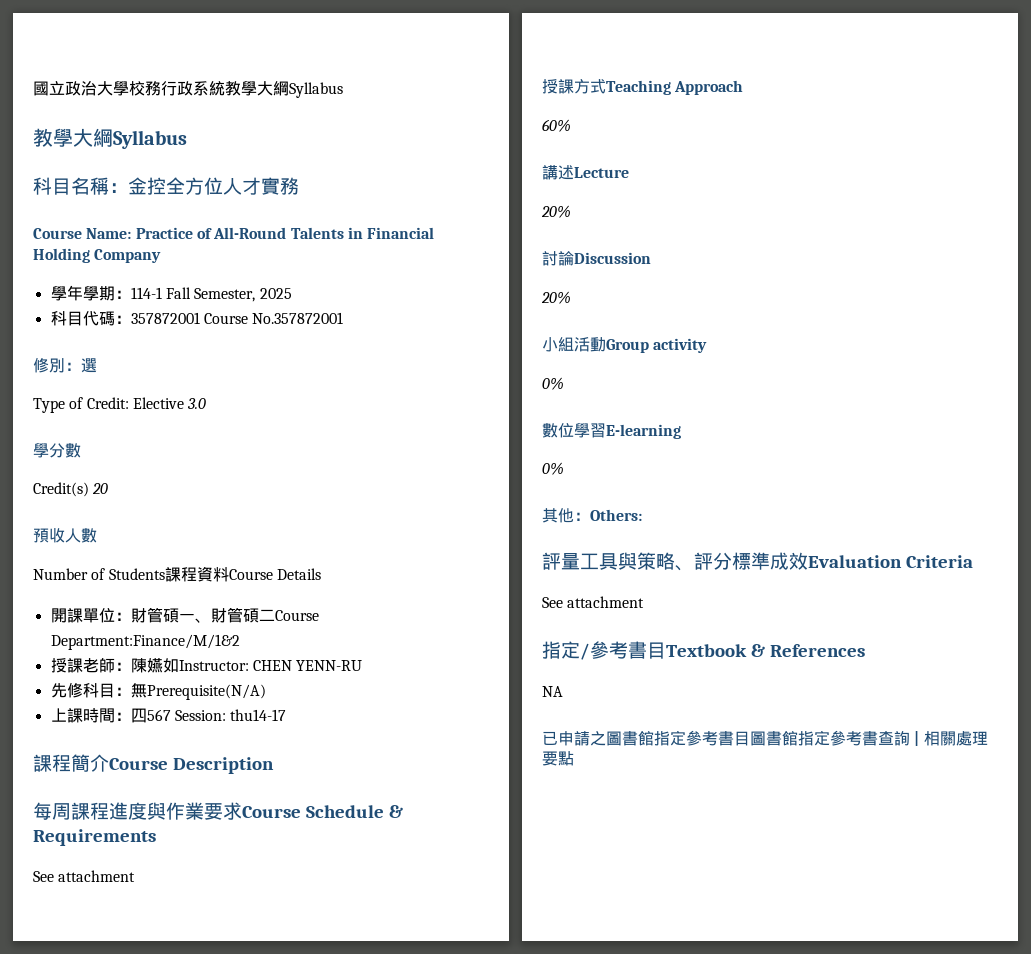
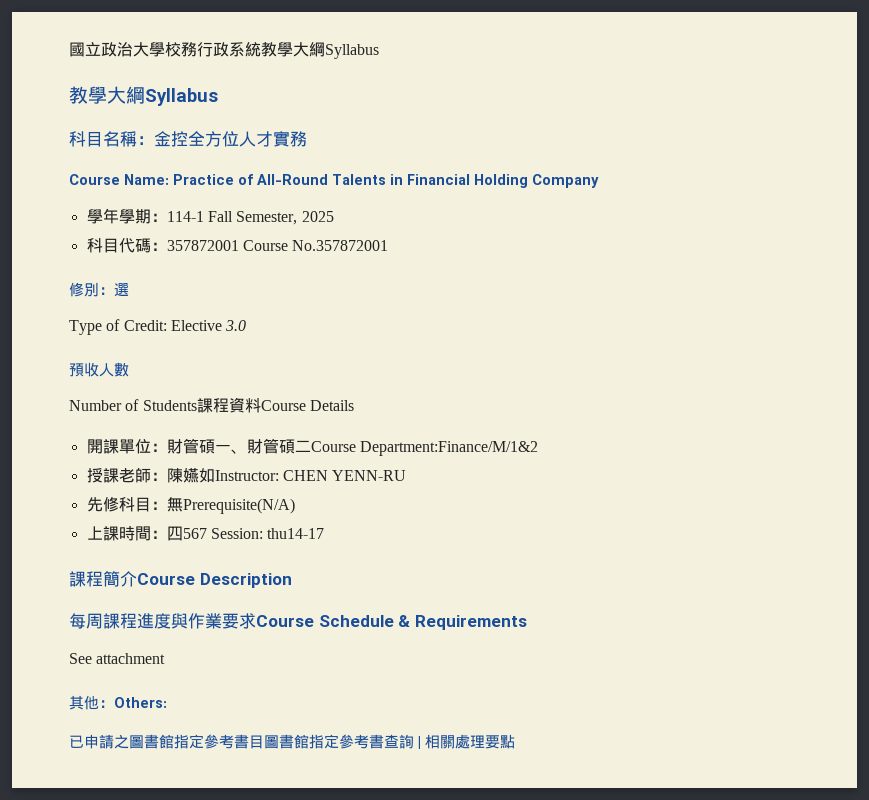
- 學分數
- Credit(s) 20
- 授課方式Teaching Approach
- 60%
- 講述Lecture
- 20%
- 討論Discussion
- 20%
- 小組活動Group activity
- 0%
- 數位學習E-learning
- 0%
  其他：Others:
- 評量工具與策略、評分標準成效Evaluation Criteria
- See attachment
- 指定/參考書目Textbook & References
- NA

